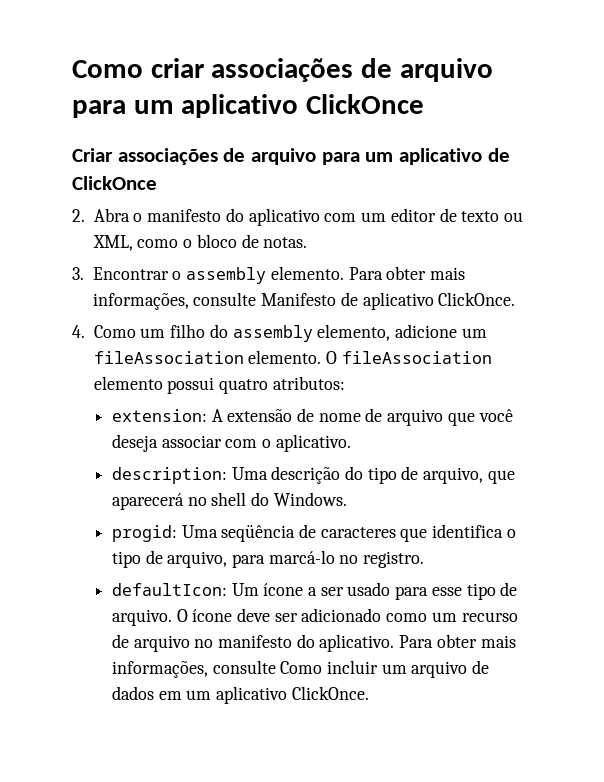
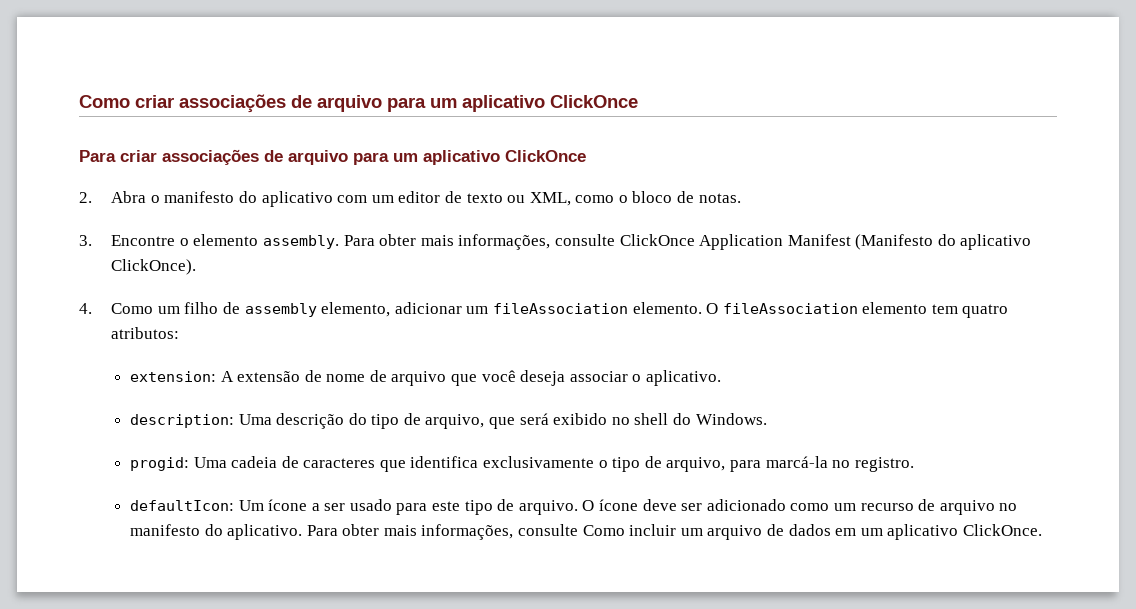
- Criar associações de arquivo para um aplicativo de ClickOnce
+ Para criar associações de arquivo para um aplicativo ClickOnce
- 3. Encontrar o assembly elemento. Para obter mais informações, consulte Manifesto de aplicativo ClickOnce.
+ 3. Encontre o elemento assembly. Para obter mais informações, consulte ClickOnce Application Manifest (Manifesto do aplicativo ClickOnce).
- 4. Como um filho do assembly elemento, adicione um fileAssociation elemento.
+ 4. Como um filho de assembly elemento, adicionar um fileAssociation elemento.
- O fileAssociation elemento possui quatro atributos:
+ O fileAssociation elemento tem quatro atributos:
- extension: A extensão de nome de arquivo que você deseja associar com o aplicativo.
+ extension: A extensão de nome de arquivo que você deseja associar o aplicativo.
- description: Uma descrição do tipo de arquivo, que aparecerá no shell do Windows.
+ description: Uma descrição do tipo de arquivo, que será exibido no shell do Windows.
- progid: Uma seqüência de caracteres que identifica o tipo de arquivo, para marcá-lo no registro.
+ progid: Uma cadeia de caracteres que identifica exclusivamente o tipo de arquivo, para marcá-la no registro.
- defaultIcon: Um ícone a ser usado para esse tipo de arquivo.
+ defaultIcon: Um ícone a ser usado para este tipo de arquivo.

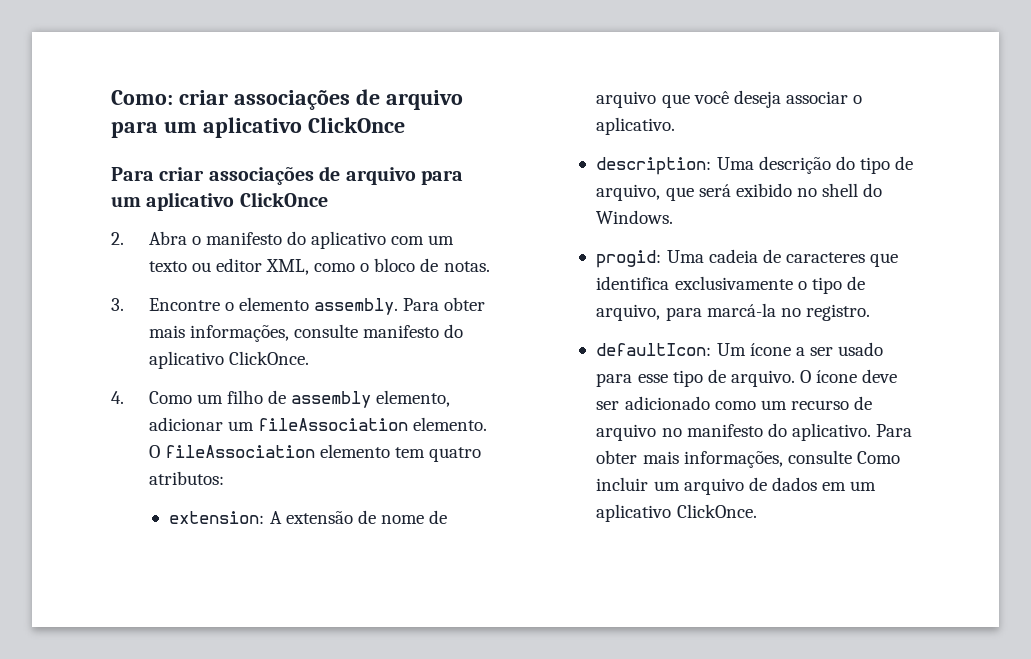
- Como criar associações de arquivo para um aplicativo ClickOnce
+ Como: criar associações de arquivo para um aplicativo ClickOnce
- 2. Abra o manifesto do aplicativo com um editor de texto ou XML, como o bloco de notas.
+ 2. Abra o manifesto do aplicativo com um texto ou editor XML, como o bloco de notas.
- Para obter mais informações, consulte ClickOnce Application Manifest (Manifesto do aplicativo ClickOnce).
+ Para obter mais informações, consulte manifesto do aplicativo ClickOnce.
- defaultIcon: Um ícone a ser usado para este tipo de arquivo.
+ defaultIcon: Um ícone a ser usado para esse tipo de arquivo.

